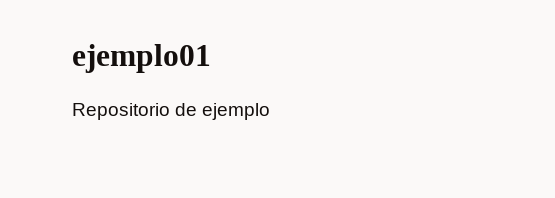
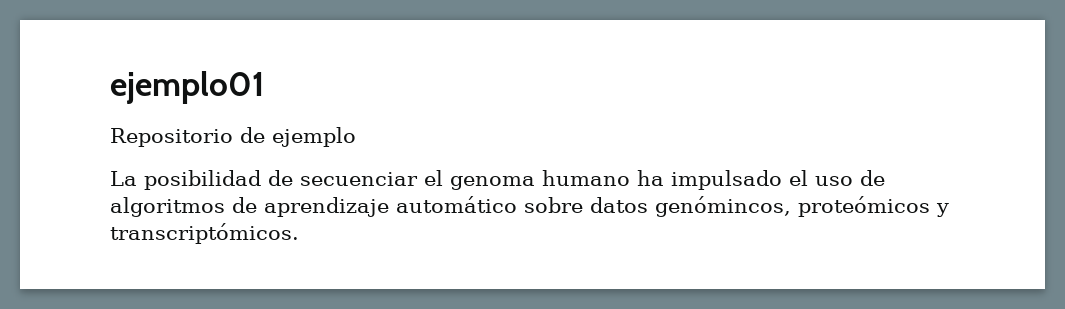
+ La posibilidad de secuenciar el genoma humano ha impulsado el uso de algoritmos de aprendizaje automático sobre datos genómincos, proteómicos y transcriptómicos.

